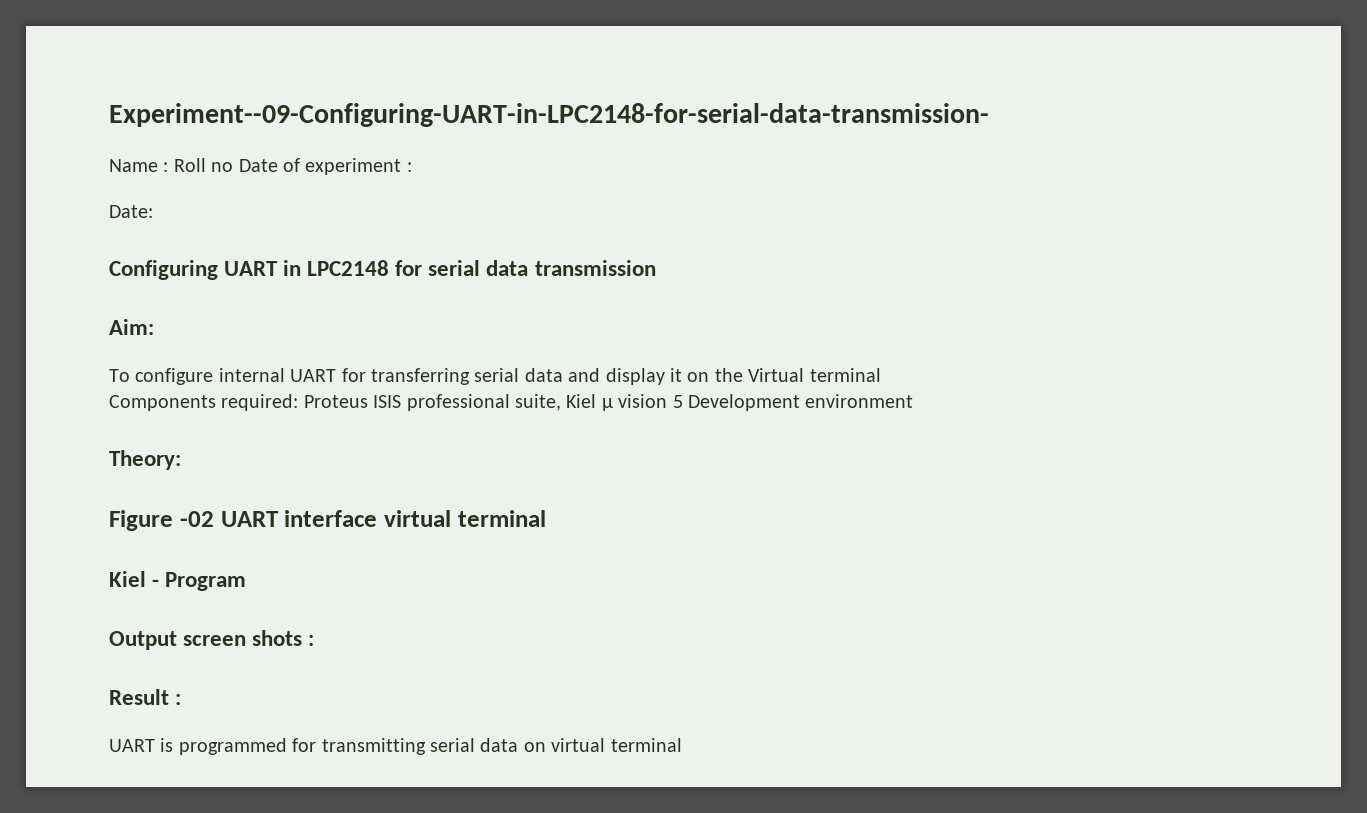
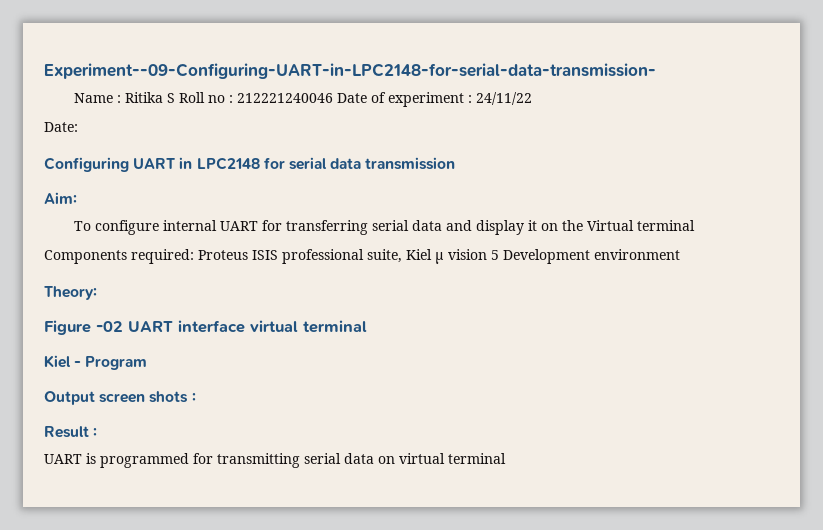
- Name : Roll no Date of experiment :
+ Name : Ritika S Roll no : 212221240046 Date of experiment : 24/11/22

